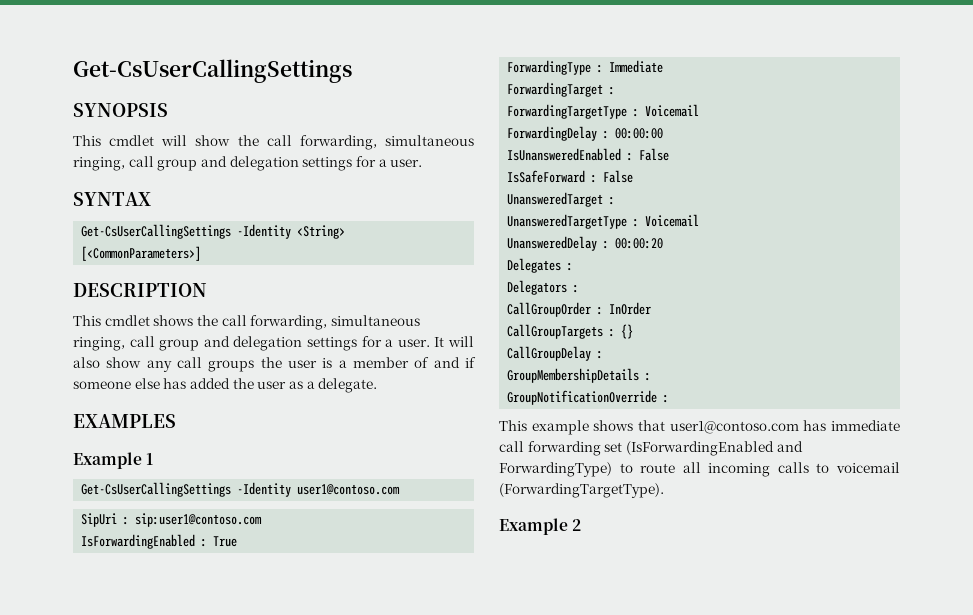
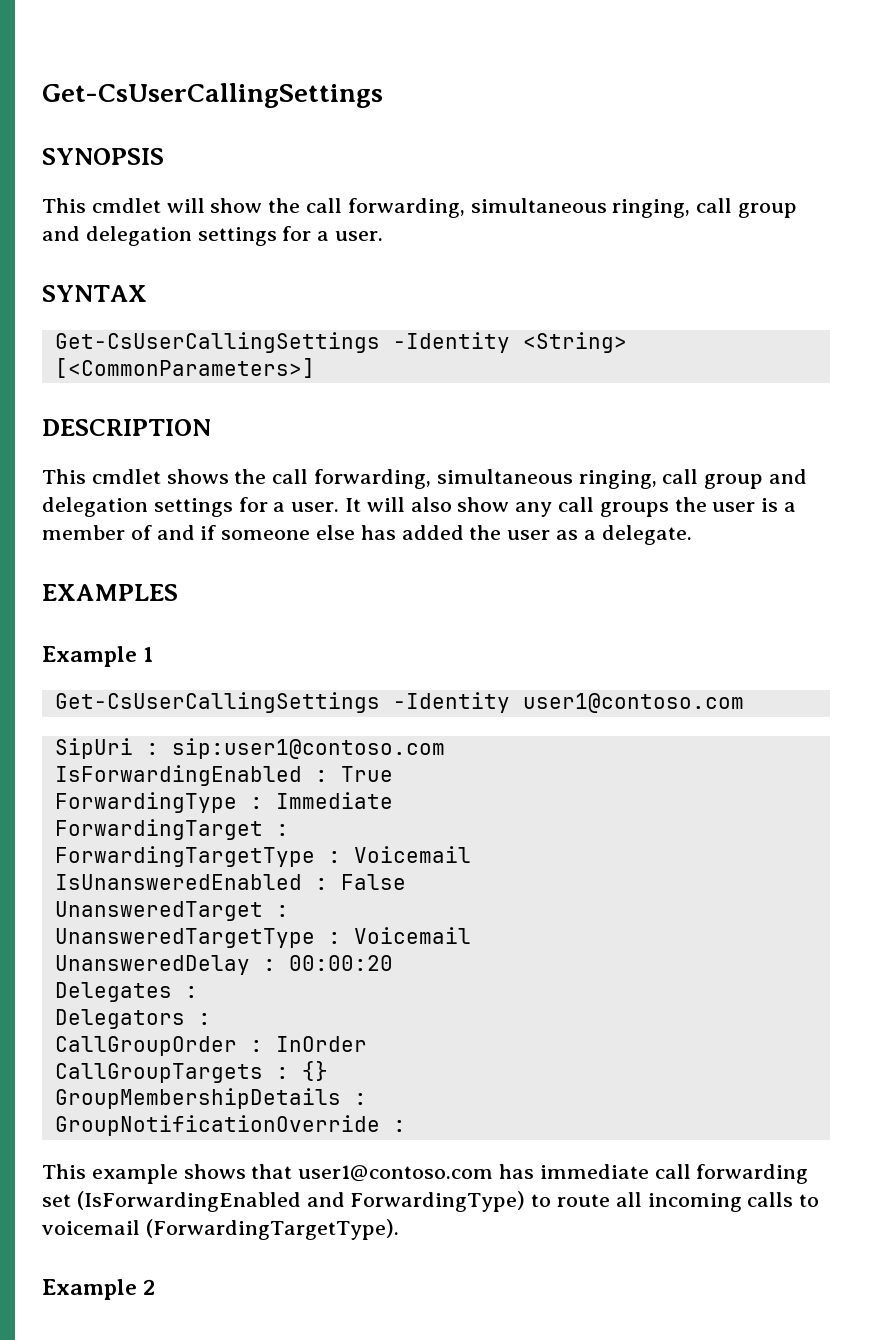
- ForwardingDelay : 00:00:00
- IsSafeForward : False
- CallGroupDelay :

